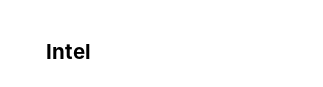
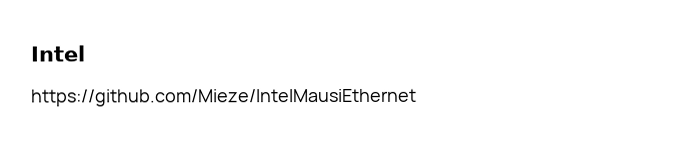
+ https://github.com/Mieze/IntelMausiEthernet

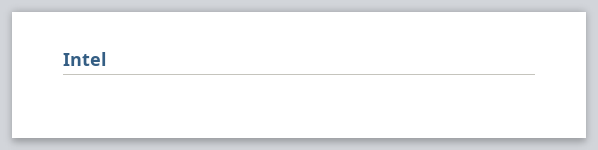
- https://github.com/Mieze/IntelMausiEthernet

